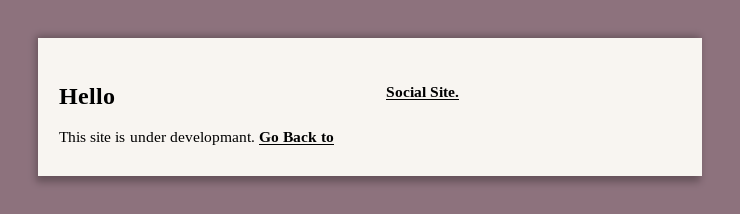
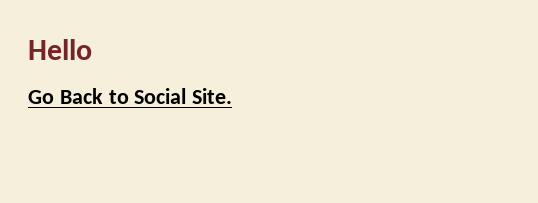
- This site is under developmant.

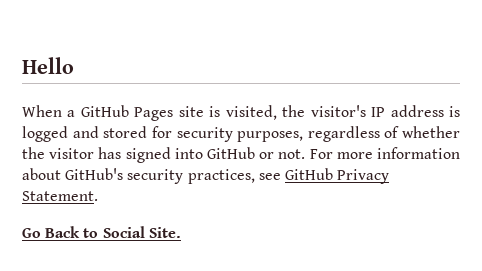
+ When a GitHub Pages site is visited, the visitor's IP address is logged and stored for security purposes, regardless of whether the visitor has signed into GitHub or not. For more information about GitHub's security practices, see GitHub Privacy Statement.

